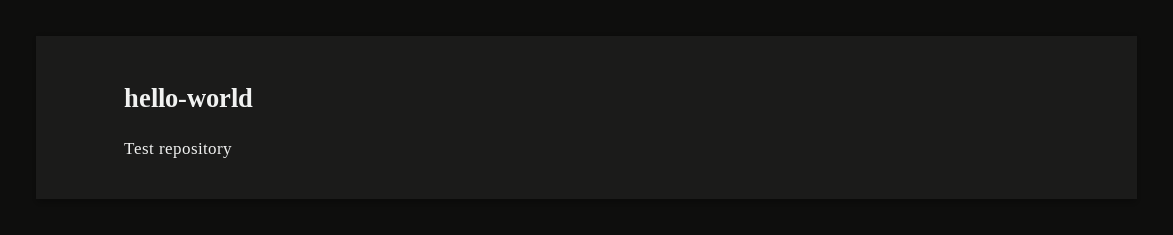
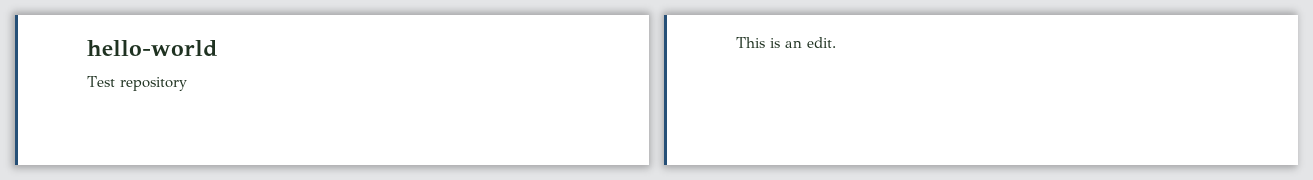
+ This is an edit.

